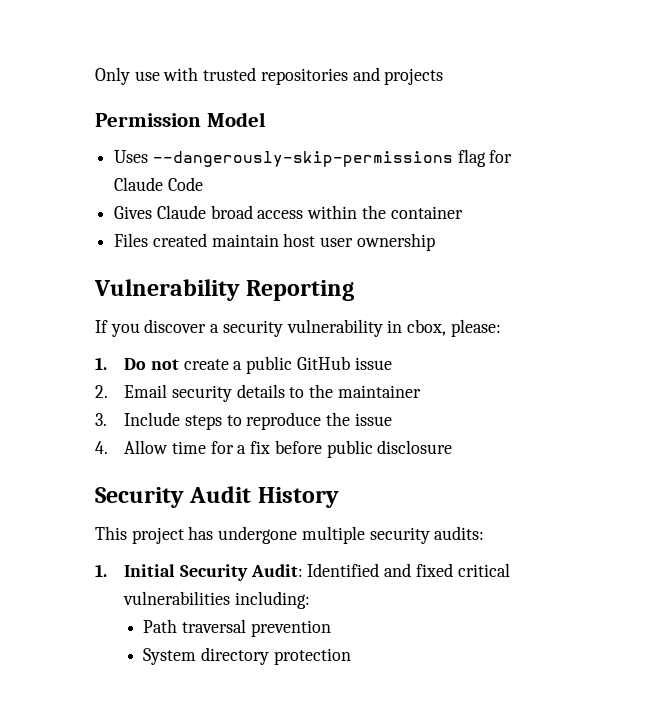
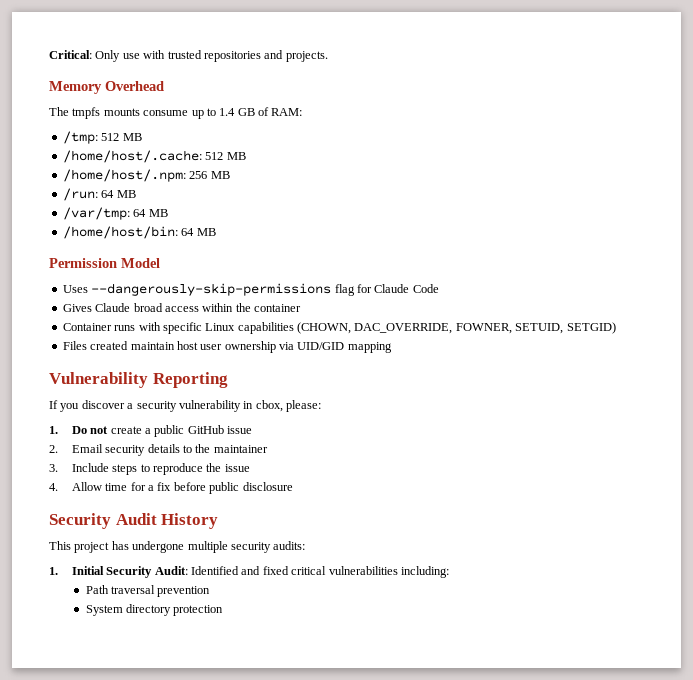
- Only use with trusted repositories and projects
+ Critical: Only use with trusted repositories and projects.
+ Memory Overhead
+ The tmpfs mounts consume up to 1.4 GB of RAM:
+ /tmp: 512 MB
+ /home/host/.cache: 512 MB
+ /home/host/.npm: 256 MB
+ /run: 64 MB
+ /var/tmp: 64 MB
+ /home/host/bin: 64 MB
+ Container runs with specific Linux capabilities (CHOWN, DAC_OVERRIDE, FOWNER, SETUID, SETGID)
- Files created maintain host user ownership
+ Files created maintain host user ownership via UID/GID mapping

